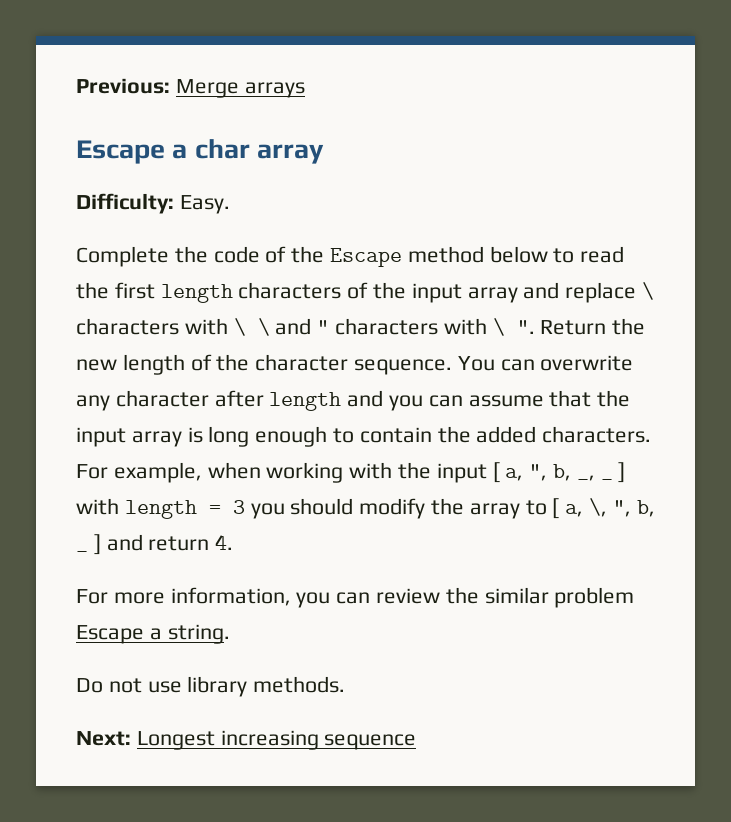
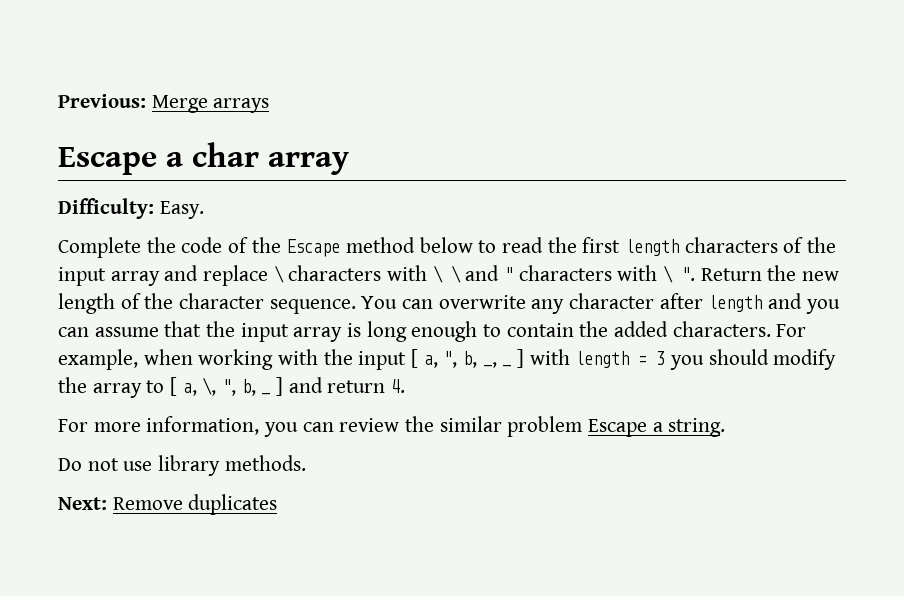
- Next: Longest increasing sequence
+ Next: Remove duplicates

